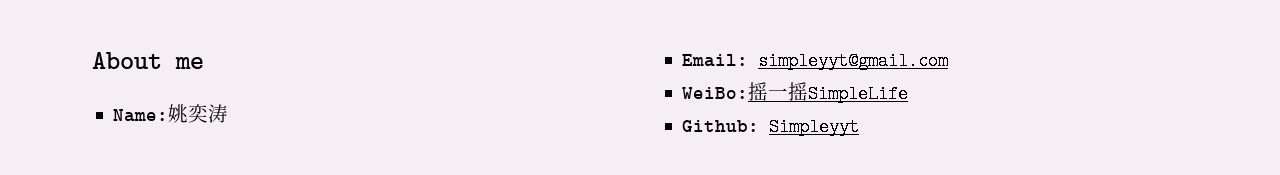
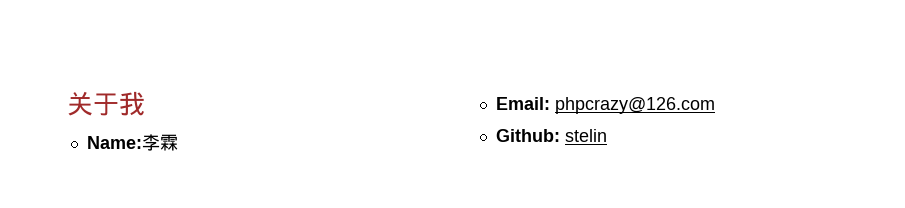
- About me
+ 关于我
- Name:姚奕涛
+ Name:李霖
- Email: simpleyyt@gmail.com
- WeiBo:摇一摇SimpleLife
+ Email: phpcrazy@126.com
- Github: Simpleyyt
+ Github: stelin

